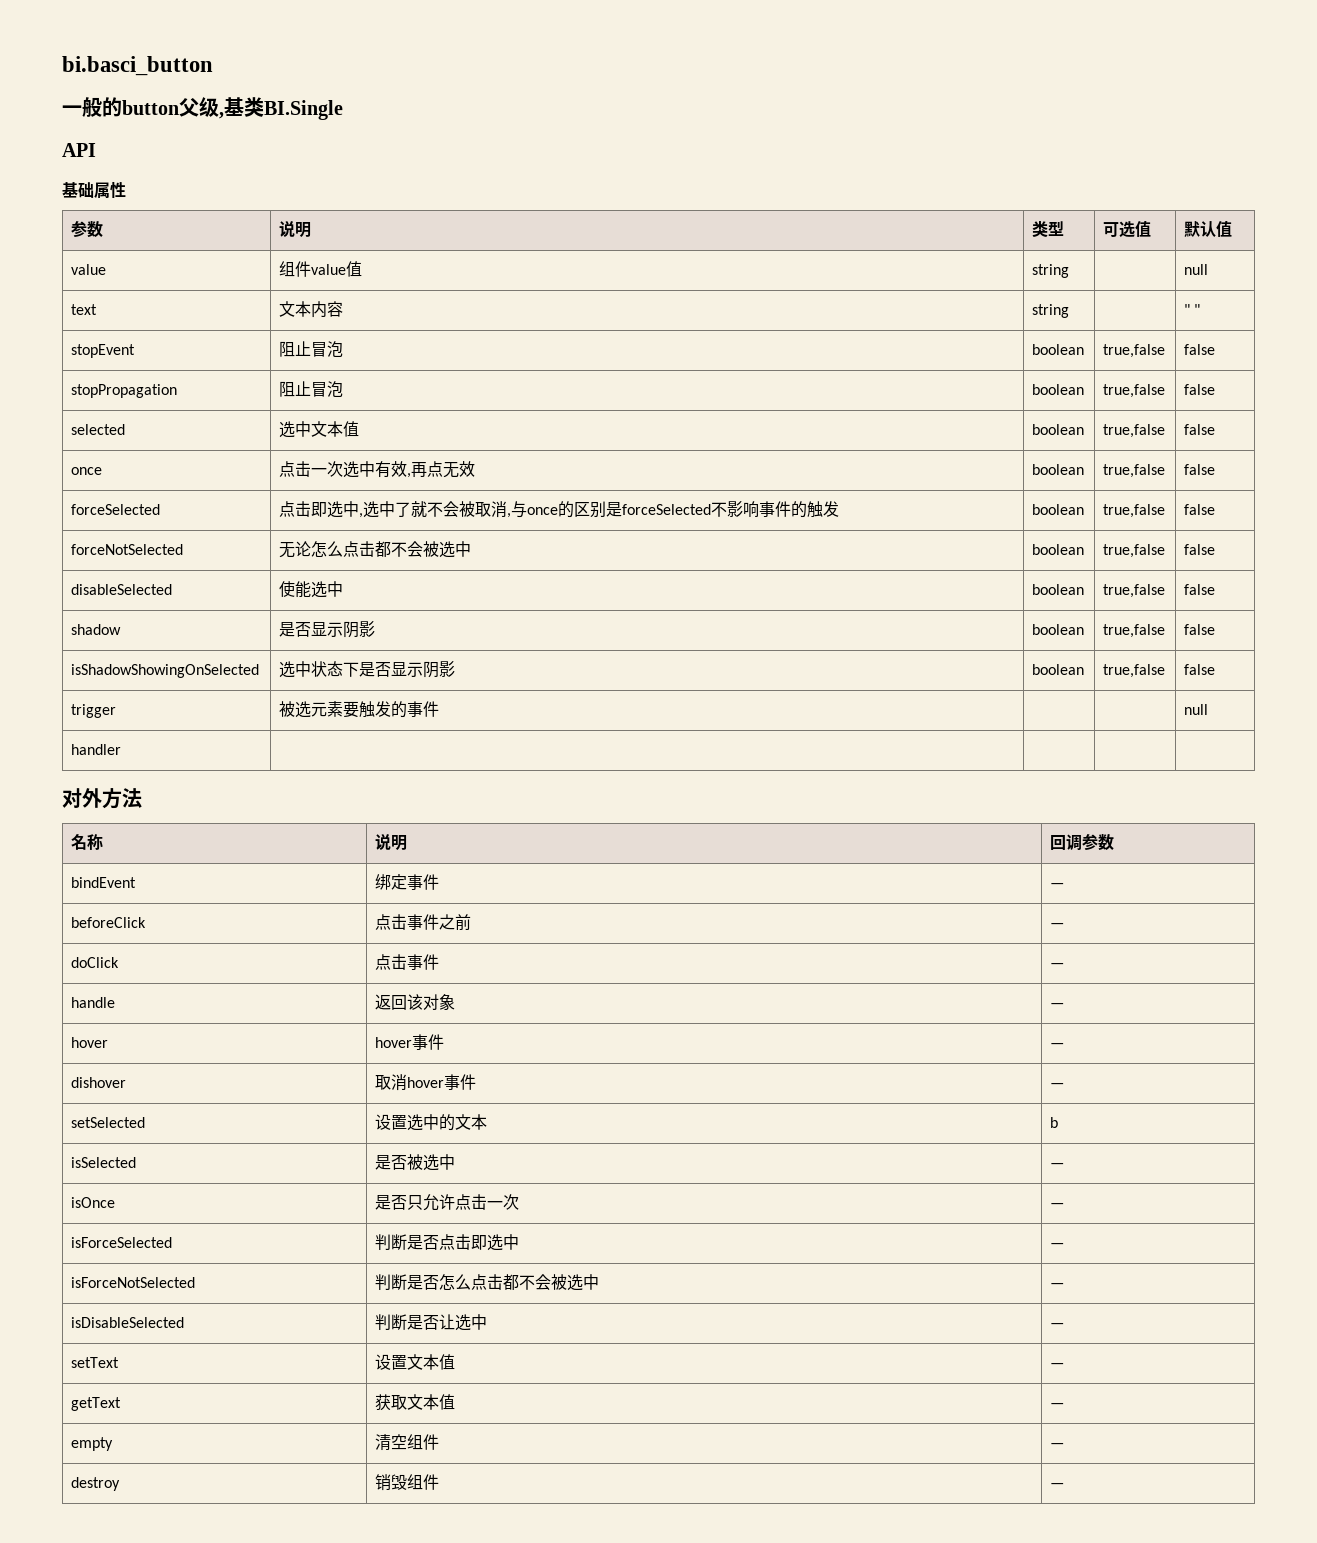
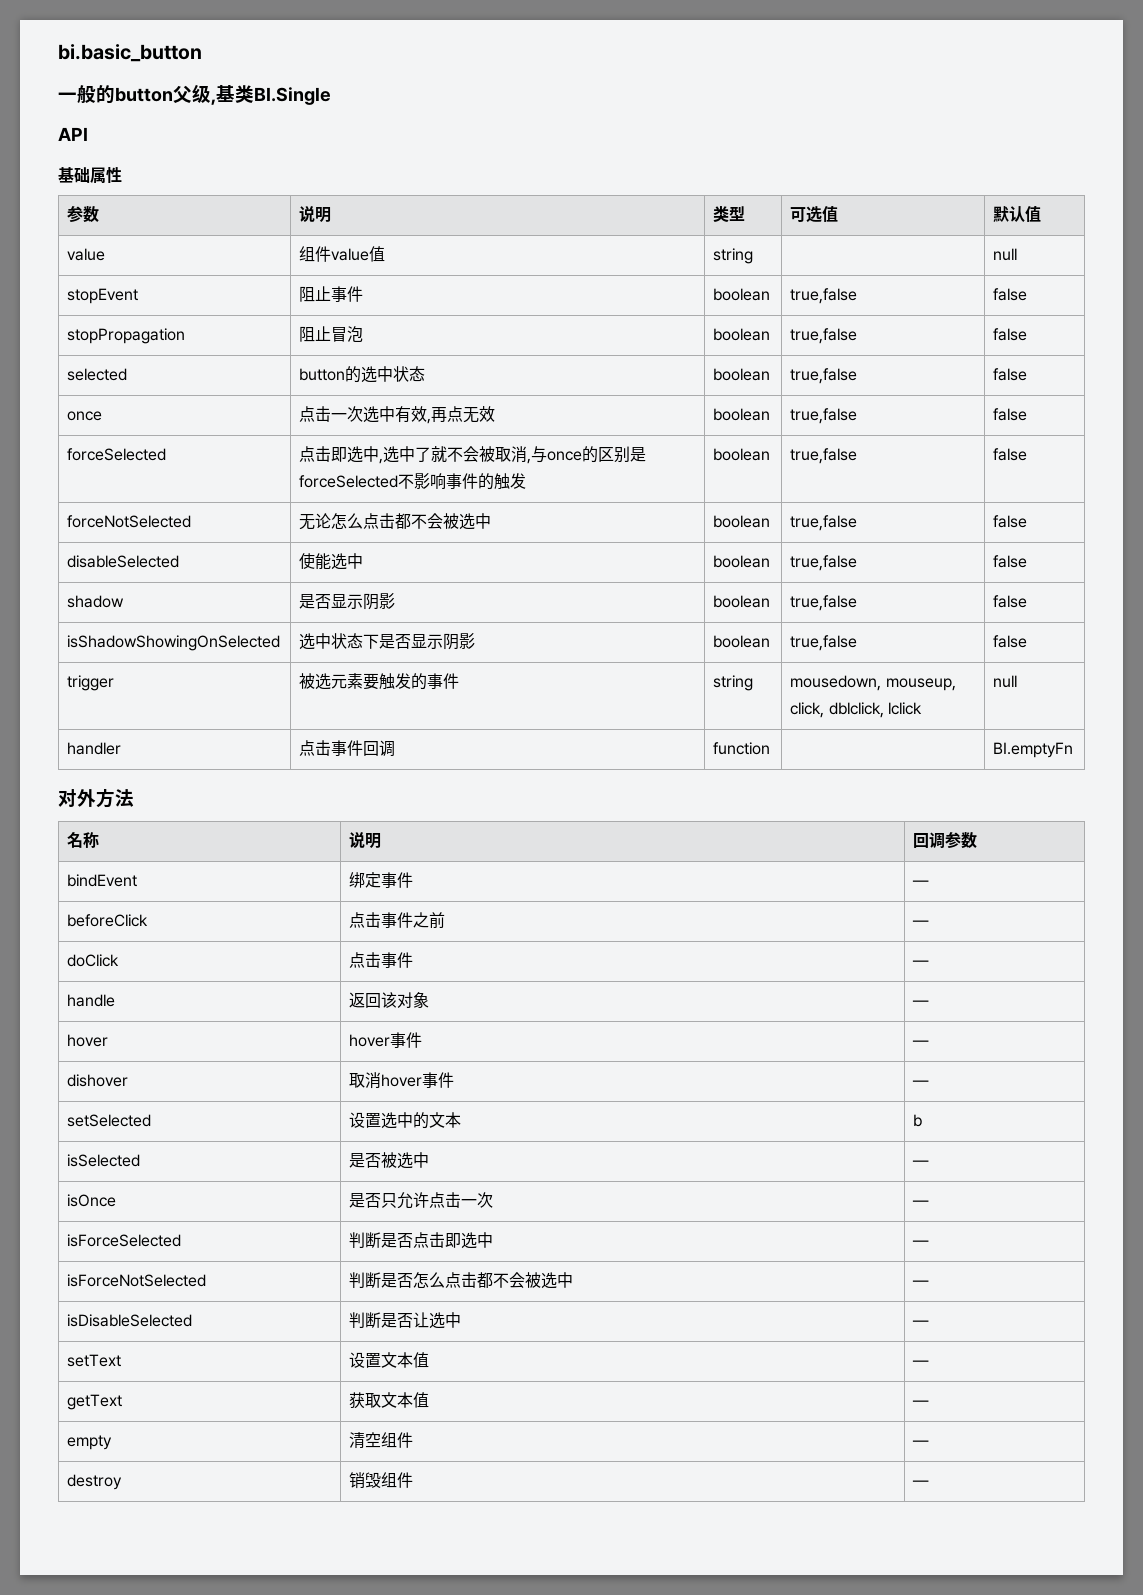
- bi.basci_button
+ bi.basic_button
- text | 文本内容 | string | | " "
- stopEvent | 阻止冒泡 | boolean | true,false | false
+ stopEvent | 阻止事件 | boolean | true,false | false
- selected | 选中文本值 | boolean | true,false | false
+ selected | button的选中状态 | boolean | true,false | false
- trigger | 被选元素要触发的事件 | | | null
- handler | | | |
+ trigger | 被选元素要触发的事件 | string | mousedown, mouseup, click, dblclick, lclick | null
+ handler | 点击事件回调 | function | | BI.emptyFn

